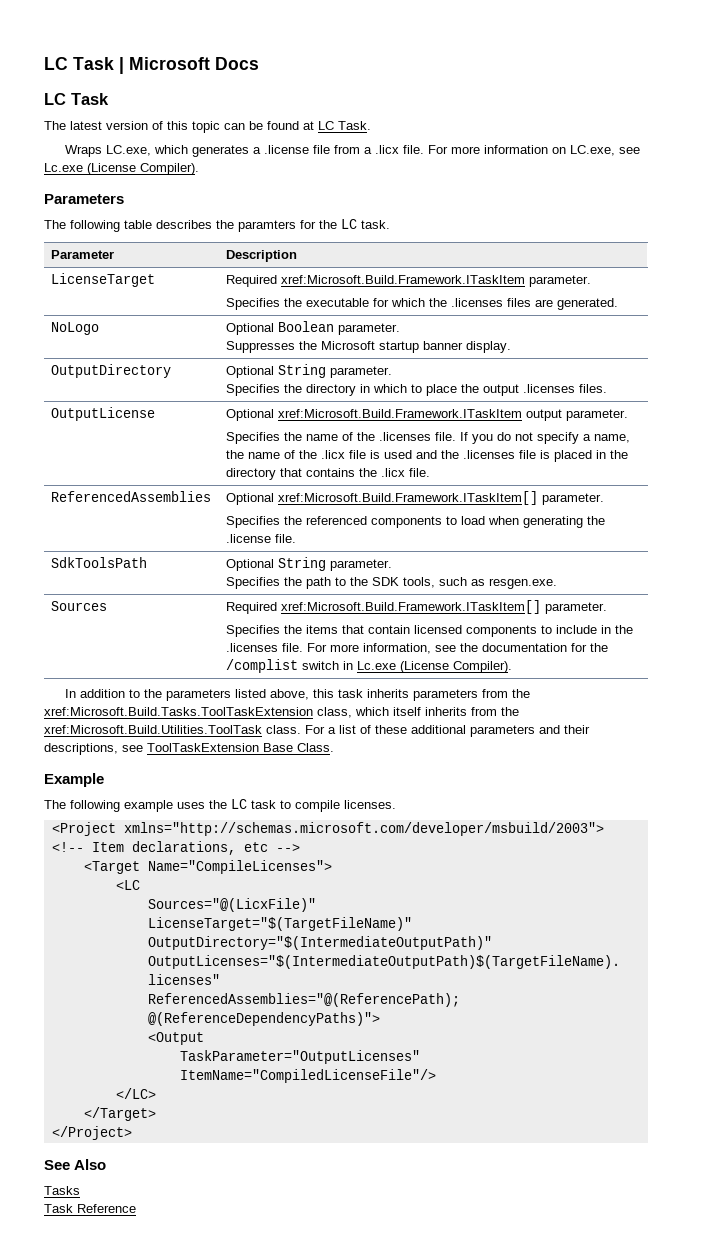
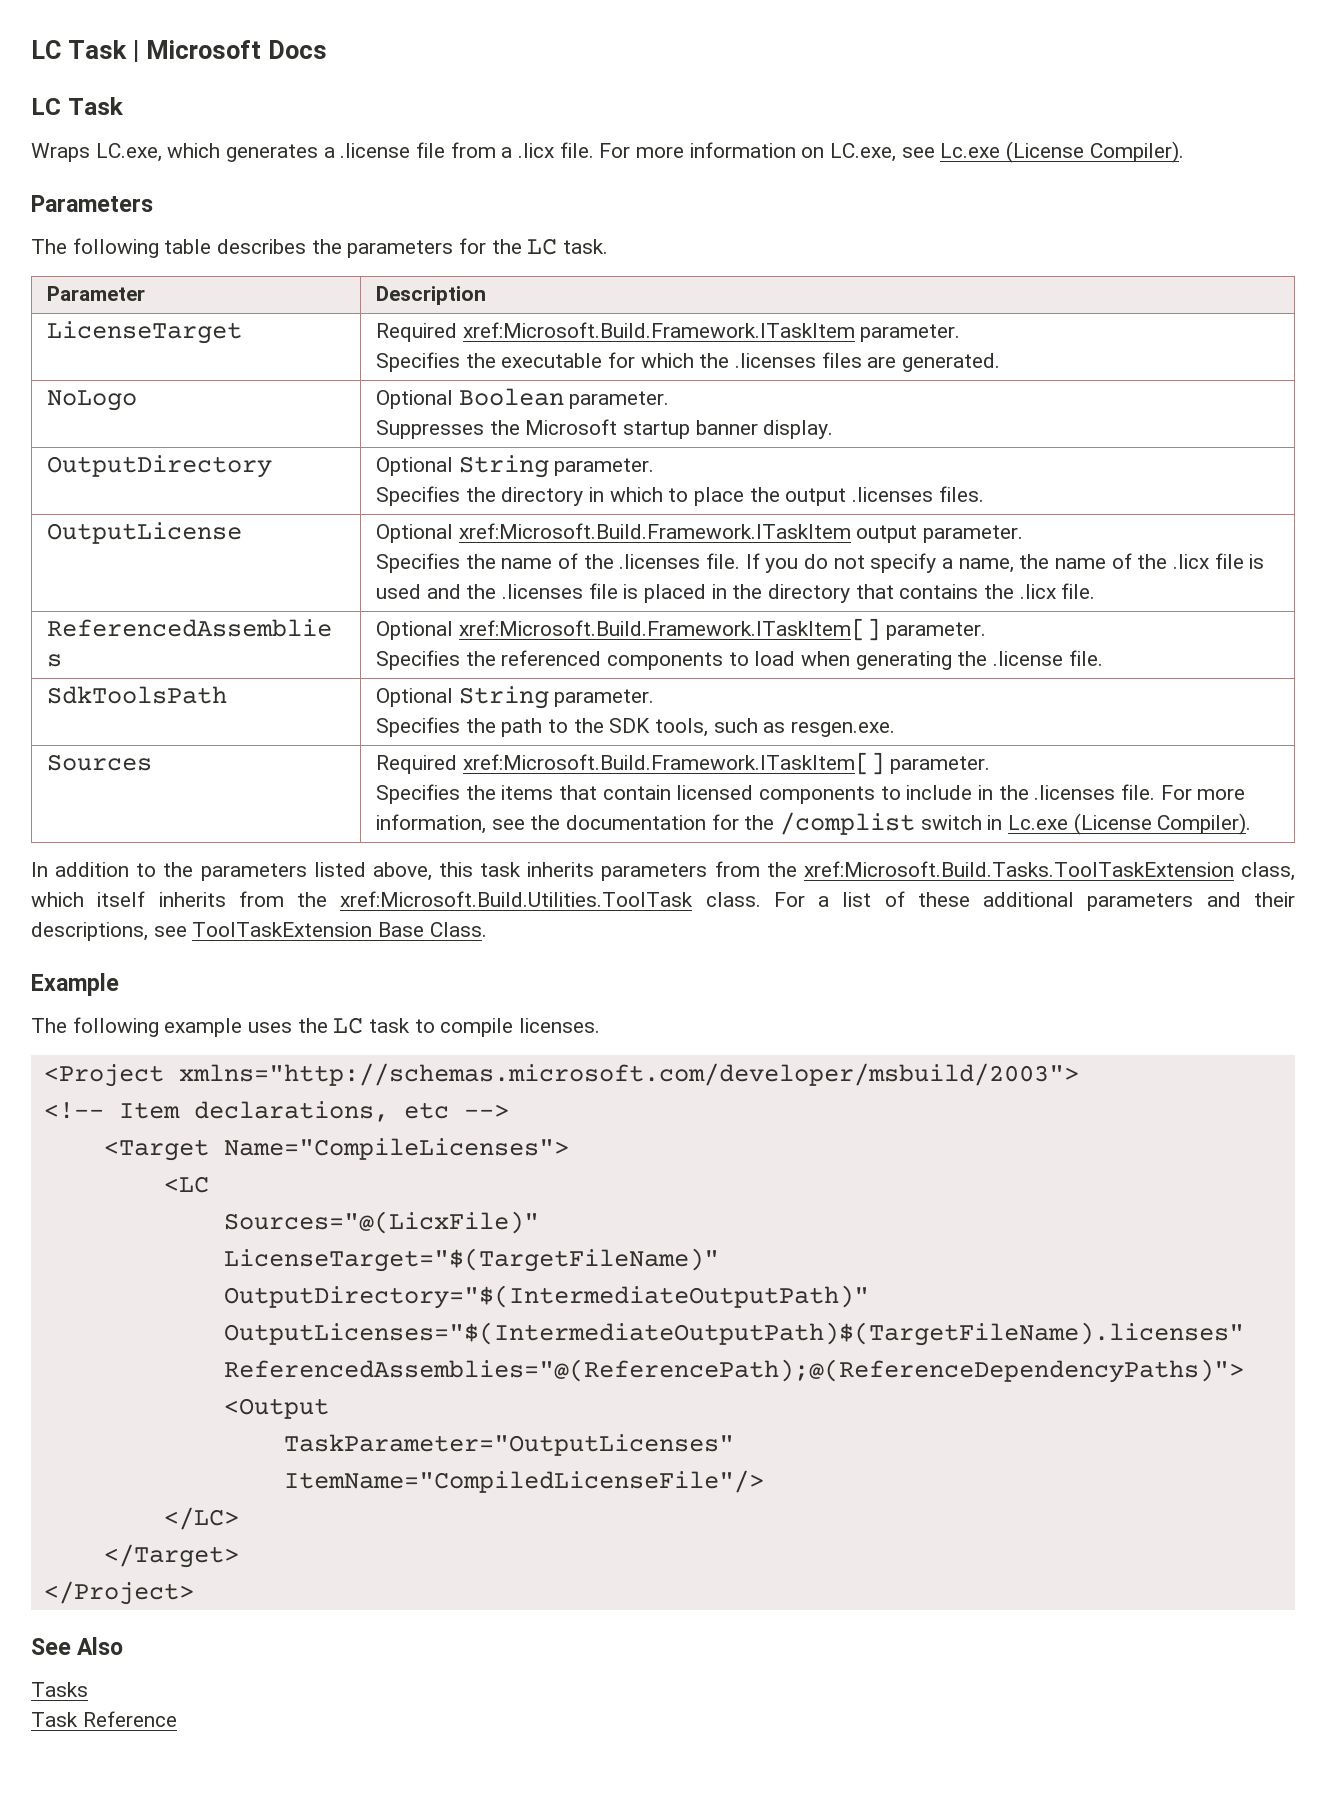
- The latest version of this topic can be found at LC Task.
- The following table describes the paramters for the LC task.
+ The following table describes the parameters for the LC task.

